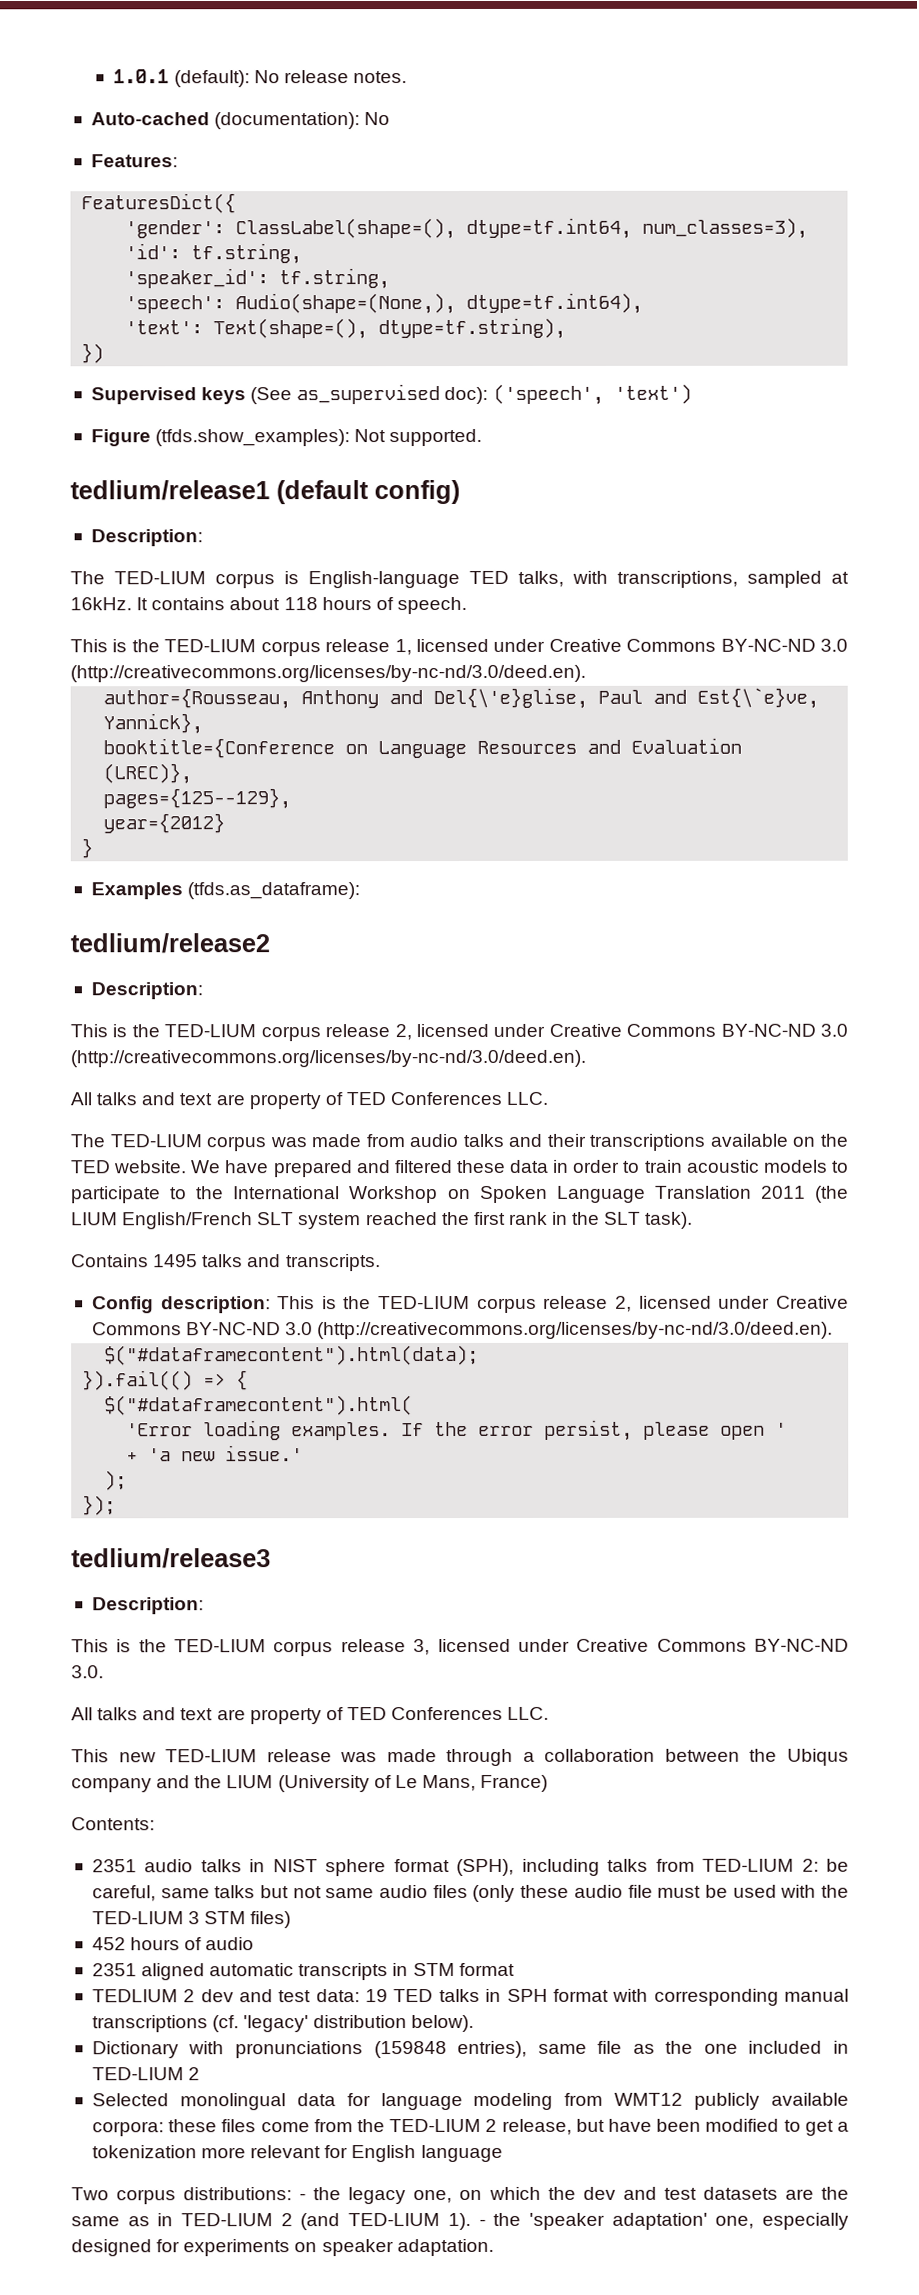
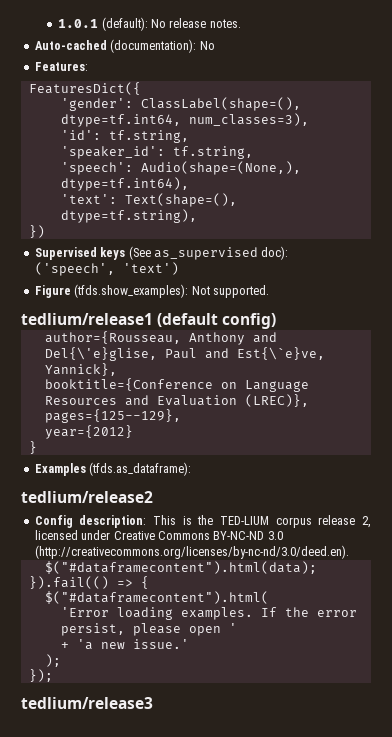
  tedlium/release1 (default config)
- Description:
- The TED-LIUM corpus is English-language TED talks, with transcriptions, sampled at 16kHz. It contains about 118 hours of speech.
- This is the TED-LIUM corpus release 1, licensed under Creative Commons BY-NC-ND 3.0 (http://creativecommons.org/licenses/by-nc-nd/3.0/deed.en).
  tedlium/release2
- Description:
- This is the TED-LIUM corpus release 2, licensed under Creative Commons BY-NC-ND 3.0 (http://creativecommons.org/licenses/by-nc-nd/3.0/deed.en).
- All talks and text are property of TED Conferences LLC.
- The TED-LIUM corpus was made from audio talks and their transcriptions available on the TED website. We have prepared and filtered these data in order to train acoustic models to participate to the International Workshop on Spoken Language Translation 2011 (the LIUM English/French SLT system reached the first rank in the SLT task).
- Contains 1495 talks and transcripts.
  tedlium/release3
- Description:
- This is the TED-LIUM corpus release 3, licensed under Creative Commons BY-NC-ND 3.0.
- All talks and text are property of TED Conferences LLC.
- This new TED-LIUM release was made through a collaboration between the Ubiqus company and the LIUM (University of Le Mans, France)
- Contents:
- 2351 audio talks in NIST sphere format (SPH), including talks from TED-LIUM 2: be careful, same talks but not same audio files (only these audio file must be used with the TED-LIUM 3 STM files)
- 452 hours of audio
- 2351 aligned automatic transcripts in STM format
- TEDLIUM 2 dev and test data: 19 TED talks in SPH format with corresponding manual transcriptions (cf. 'legacy' distribution below).
- Dictionary with pronunciations (159848 entries), same file as the one included in TED-LIUM 2
- Selected monolingual data for language modeling from WMT12 publicly available corpora: these files come from the TED-LIUM 2 release, but have been modified to get a tokenization more relevant for English language
- Two corpus distributions: - the legacy one, on which the dev and test datasets are the same as in TED-LIUM 2 (and TED-LIUM 1). - the 'speaker adaptation' one, especially designed for experiments on speaker adaptation.

